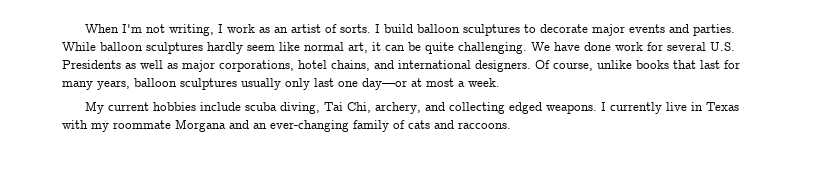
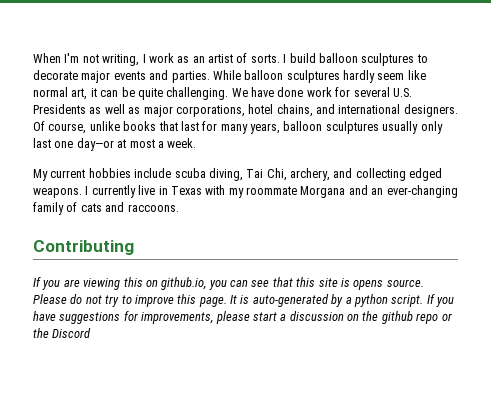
+ Contributing
+ If you are viewing this on github.io, you can see that this site is opens source. Please do not try to improve this page. It is auto-generated by a python script. If you have suggestions for improvements, please start a discussion on the github repo or the Discord

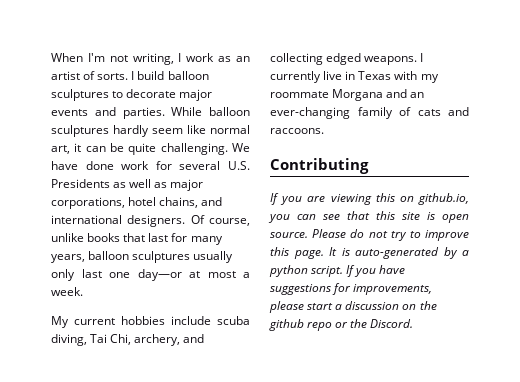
- If you are viewing this on github.io, you can see that this site is opens source.
+ If you are viewing this on github.io, you can see that this site is open source.
- If you have suggestions for improvements, please start a discussion on the github repo or the Discord
+ If you have suggestions for improvements, please start a discussion on the github repo or the Discord.

